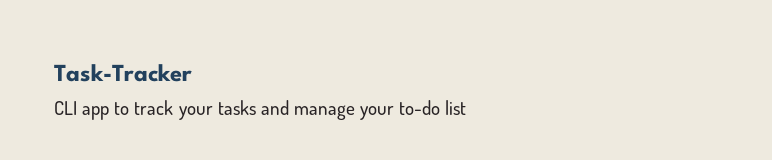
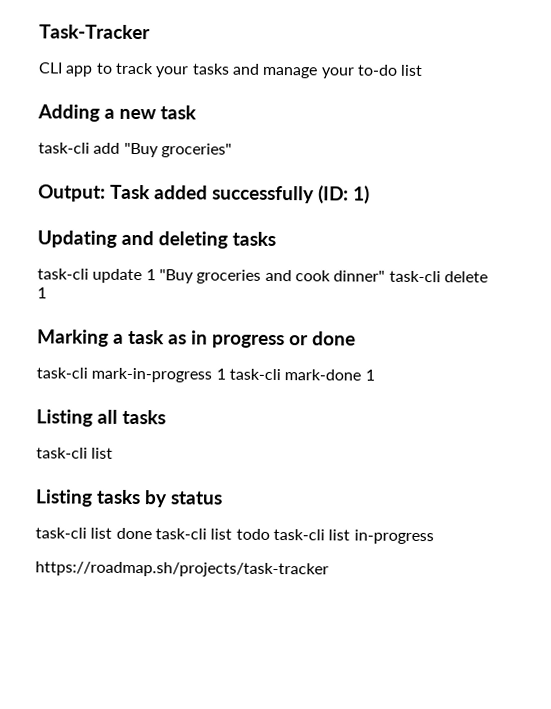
+ Adding a new task
+ task-cli add "Buy groceries"
+ Output: Task added successfully (ID: 1)
+ Updating and deleting tasks
+ task-cli update 1 "Buy groceries and cook dinner" task-cli delete 1
+ Marking a task as in progress or done
+ task-cli mark-in-progress 1 task-cli mark-done 1
+ Listing all tasks
+ task-cli list
+ Listing tasks by status
+ task-cli list done task-cli list todo task-cli list in-progress
+ https://roadmap.sh/projects/task-tracker

